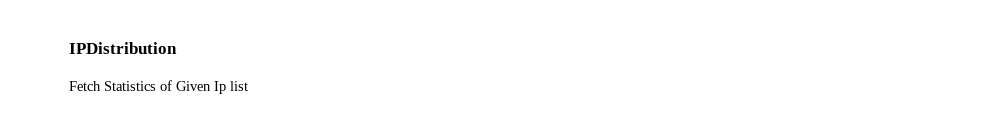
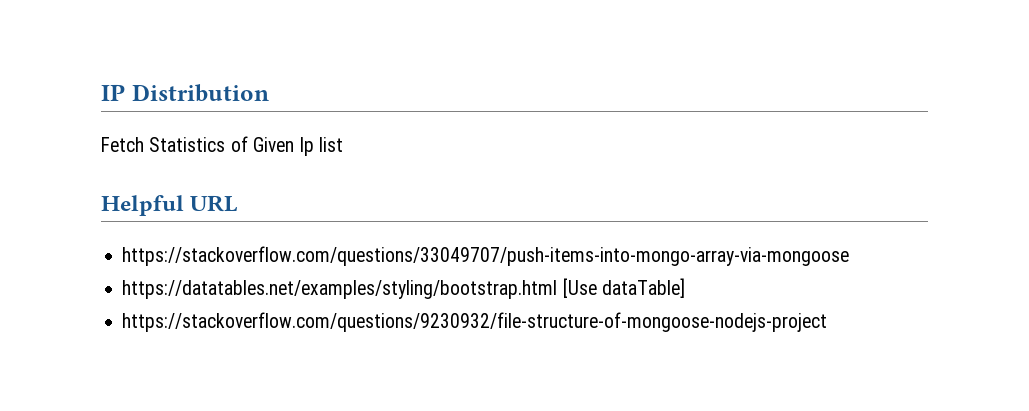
- IPDistribution
+ IP Distribution
+ Helpful URL
+ https://stackoverflow.com/questions/33049707/push-items-into-mongo-array-via-mongoose
+ https://datatables.net/examples/styling/bootstrap.html [Use dataTable]
+ https://stackoverflow.com/questions/9230932/file-structure-of-mongoose-nodejs-project

